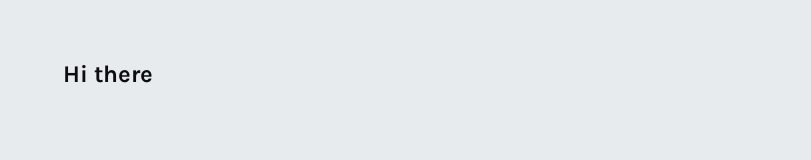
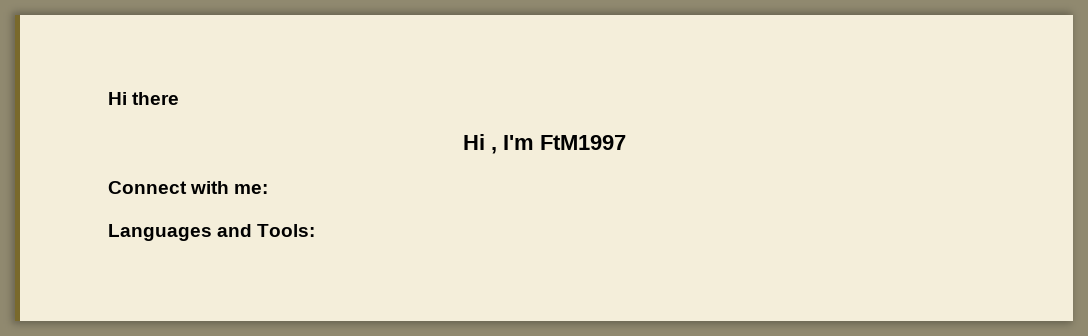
+ Hi , I'm FtM1997
+ Connect with me:
+ Languages and Tools:

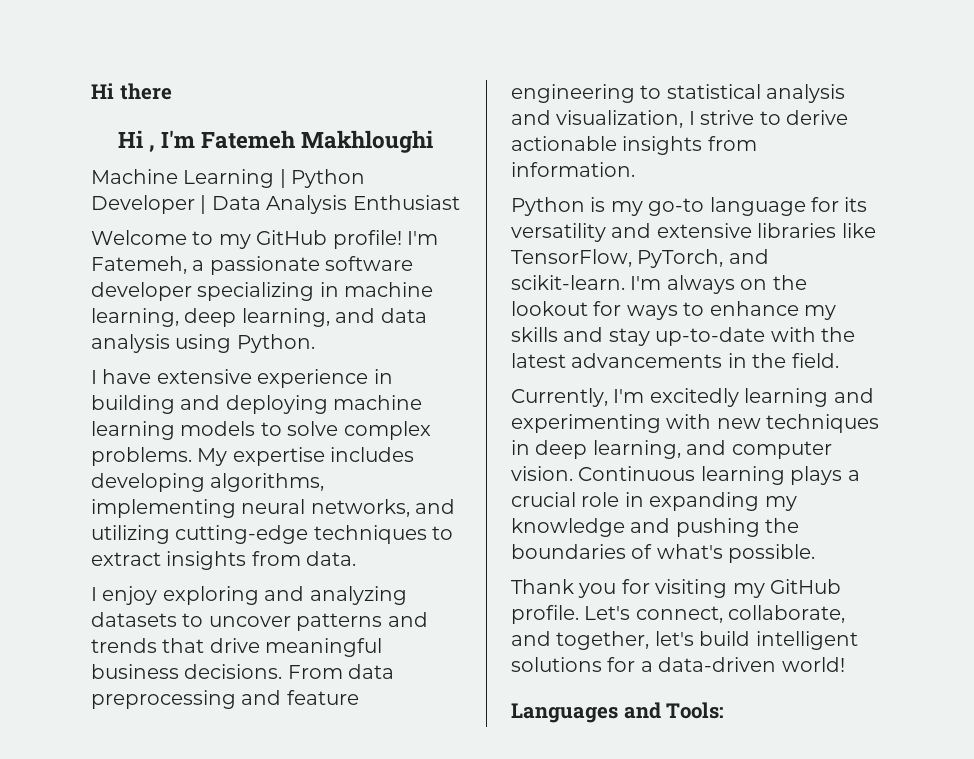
- Hi , I'm FtM1997
- Connect with me:
+ Hi , I'm Fatemeh Makhloughi
+ Machine Learning | Python Developer | Data Analysis Enthusiast
+ Welcome to my GitHub profile! I'm Fatemeh, a passionate software developer specializing in machine learning, deep learning, and data analysis using Python.
+ I have extensive experience in building and deploying machine learning models to solve complex problems. My expertise includes developing algorithms, implementing neural networks, and utilizing cutting-edge techniques to extract insights from data.
+ I enjoy exploring and analyzing datasets to uncover patterns and trends that drive meaningful business decisions. From data preprocessing and feature engineering to statistical analysis and visualization, I strive to derive actionable insights from information.
+ Python is my go-to language for its versatility and extensive libraries like TensorFlow, PyTorch, and scikit-learn. I'm always on the lookout for ways to enhance my skills and stay up-to-date with the latest advancements in the field.
+ Currently, I'm excitedly learning and experimenting with new techniques in deep learning, and computer vision. Continuous learning plays a crucial role in expanding my knowledge and pushing the boundaries of what's possible.
+ Thank you for visiting my GitHub profile. Let's connect, collaborate, and together, let's build intelligent solutions for a data-driven world!

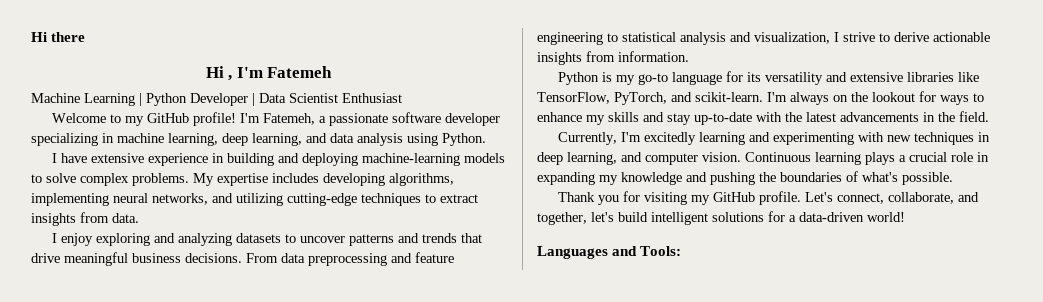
- Hi , I'm Fatemeh Makhloughi
+ Hi , I'm Fatemeh
- Machine Learning | Python Developer | Data Analysis Enthusiast
+ Machine Learning | Python Developer | Data Scientist Enthusiast
- I have extensive experience in building and deploying machine learning models to solve complex problems.
+ I have extensive experience in building and deploying machine-learning models to solve complex problems.

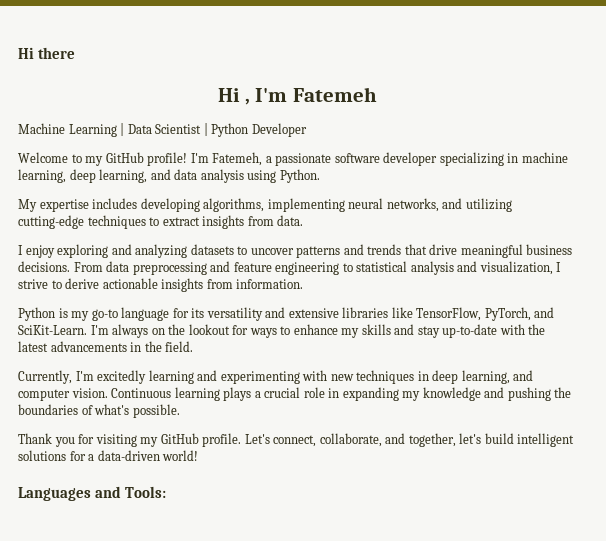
- Machine Learning | Python Developer | Data Scientist Enthusiast
+ Machine Learning | Data Scientist | Python Developer
- I have extensive experience in building and deploying machine-learning models to solve complex problems.
- Python is my go-to language for its versatility and extensive libraries like TensorFlow, PyTorch, and scikit-learn.
+ Python is my go-to language for its versatility and extensive libraries like TensorFlow, PyTorch, and SciKit-Learn.

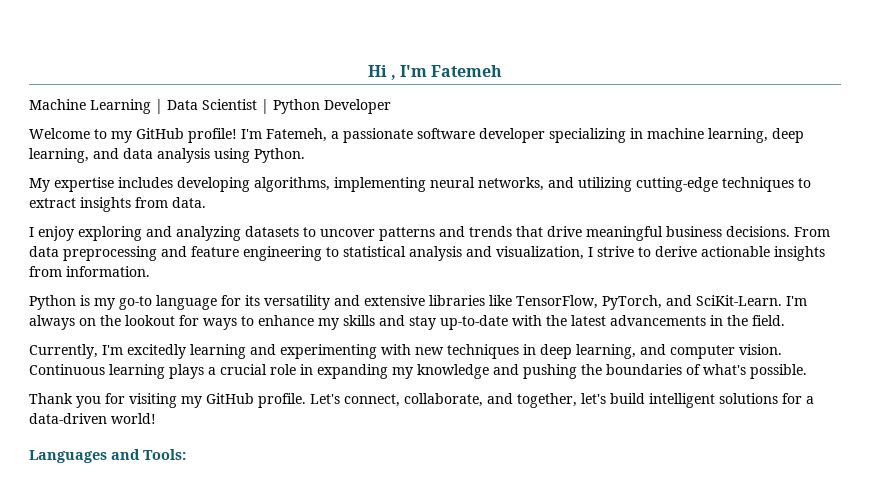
- Hi there

